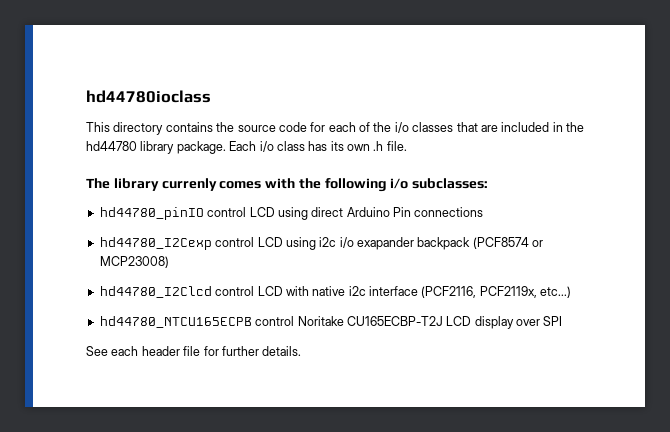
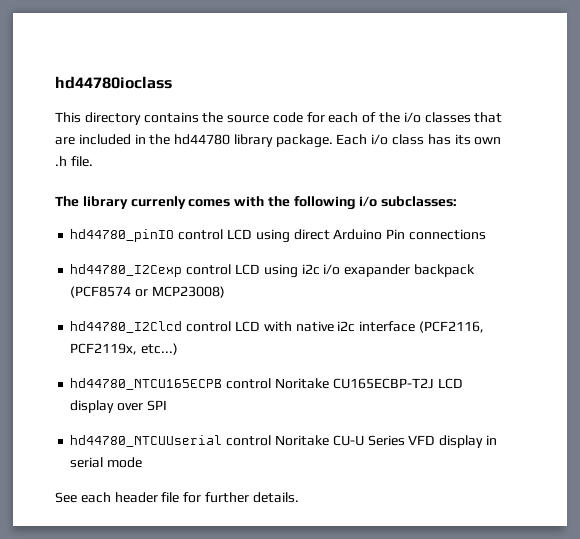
+ hd44780_NTCUUserial control Noritake CU-U Series VFD display in serial mode

